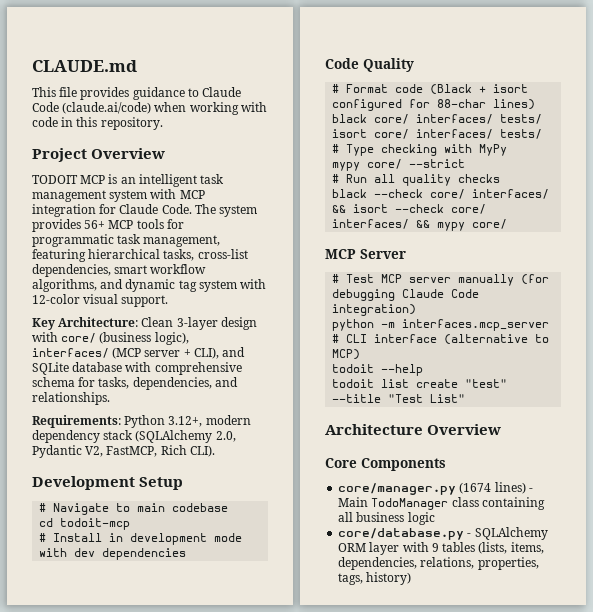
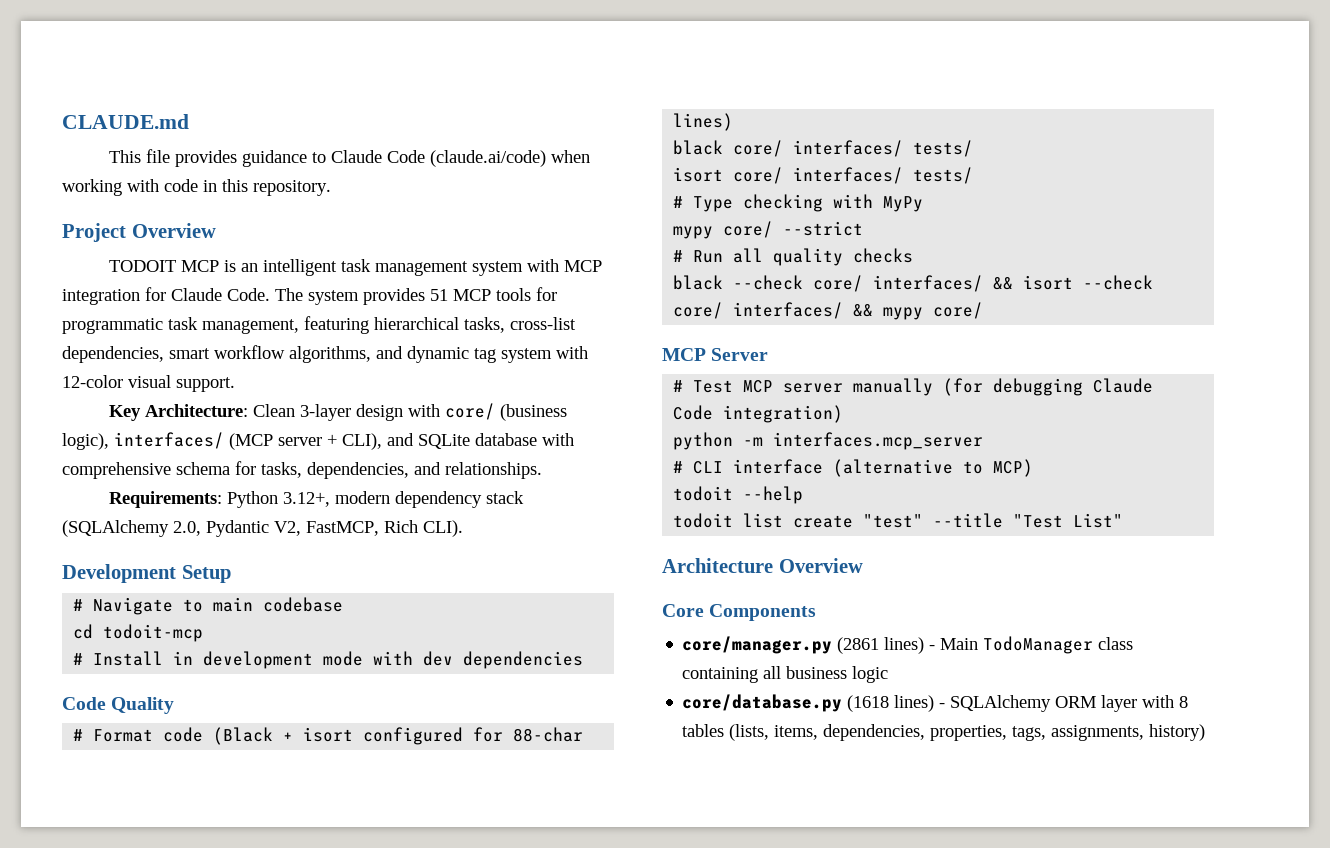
- The system provides 56+ MCP tools for programmatic task management, featuring hierarchical tasks, cross-list dependencies, smart workflow algorithms, and dynamic tag system with 12-color visual support.
+ The system provides 51 MCP tools for programmatic task management, featuring hierarchical tasks, cross-list dependencies, smart workflow algorithms, and dynamic tag system with 12-color visual support.
- core/manager.py (1674 lines) - Main TodoManager class containing all business logic
+ core/manager.py (2861 lines) - Main TodoManager class containing all business logic
- core/database.py - SQLAlchemy ORM layer with 9 tables (lists, items, dependencies, relations, properties, tags, history)
+ core/database.py (1618 lines) - SQLAlchemy ORM layer with 8 tables (lists, items, dependencies, properties, tags, assignments, history)

